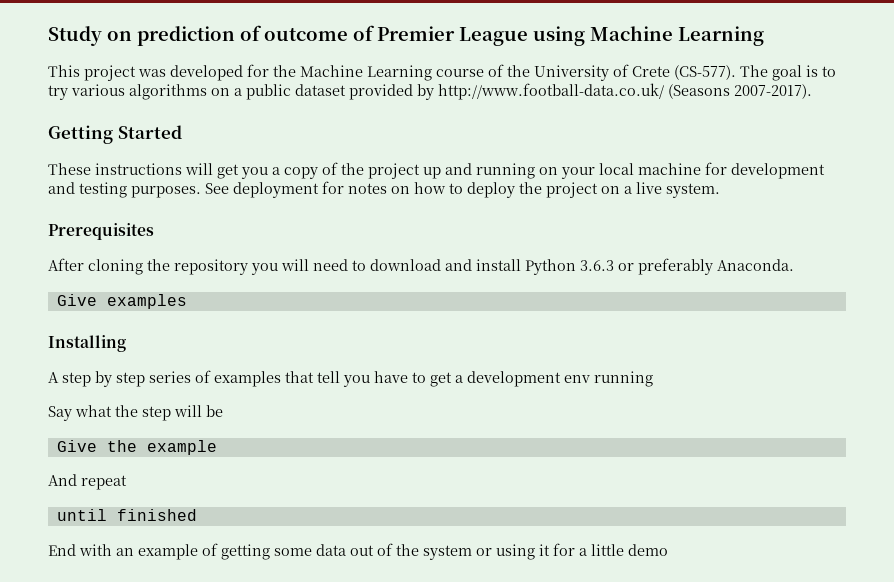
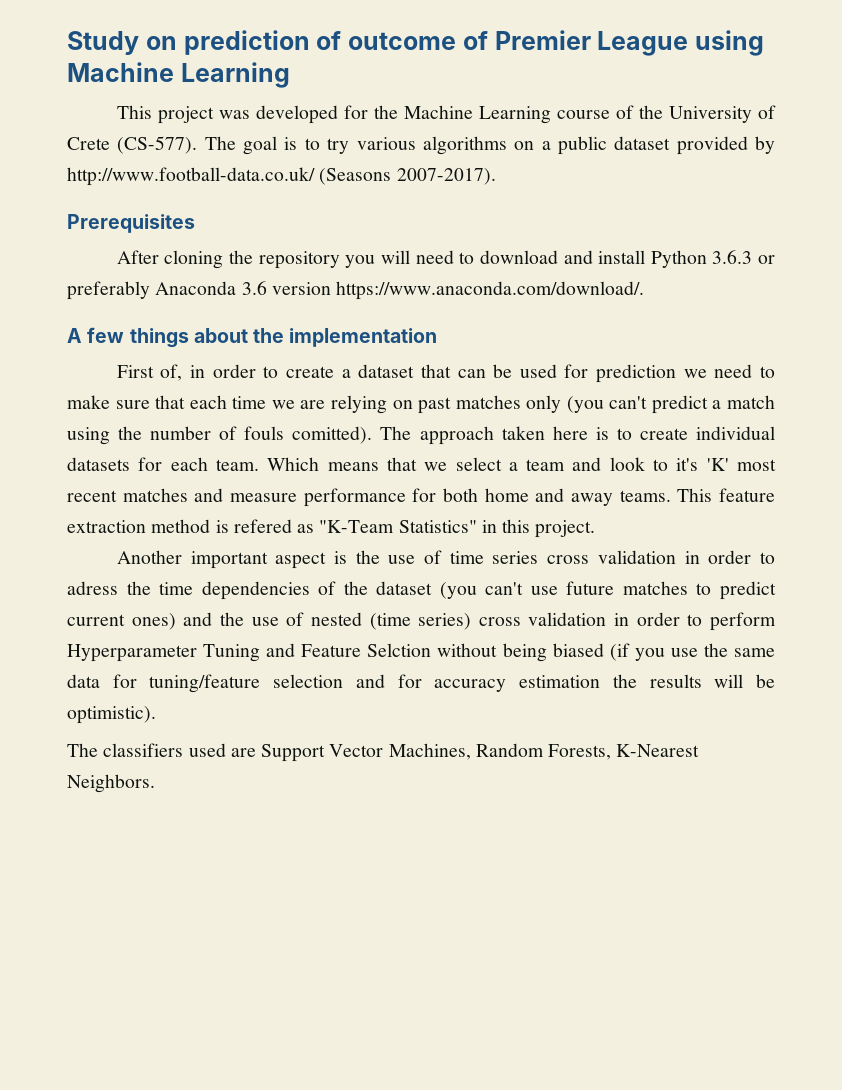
- Getting Started
- These instructions will get you a copy of the project up and running on your local machine for development and testing purposes. See deployment for notes on how to deploy the project on a live system.
- After cloning the repository you will need to download and install Python 3.6.3 or preferably Anaconda.
- Give examples
- Installing
- A step by step series of examples that tell you have to get a development env running
- Say what the step will be
- Give the example
- And repeat
- until finished
- End with an example of getting some data out of the system or using it for a little demo
+ After cloning the repository you will need to download and install Python 3.6.3 or preferably Anaconda 3.6 version https://www.anaconda.com/download/.
+ A few things about the implementation
+ First of, in order to create a dataset that can be used for prediction we need to make sure that each time we are relying on past matches only (you can't predict a match using the number of fouls comitted). The approach taken here is to create individual datasets for each team. Which means that we select a team and look to it's 'K' most recent matches and measure performance for both home and away teams. This feature extraction method is refered as "K-Team Statistics" in this project.
+ Another important aspect is the use of time series cross validation in order to adress the time dependencies of the dataset (you can't use future matches to predict current ones) and the use of nested (time series) cross validation in order to perform Hyperparameter Tuning and Feature Selction without being biased (if you use the same data for tuning/feature selection and for accuracy estimation the results will be optimistic).
+ The classifiers used are Support Vector Machines, Random Forests, K-Nearest Neighbors.

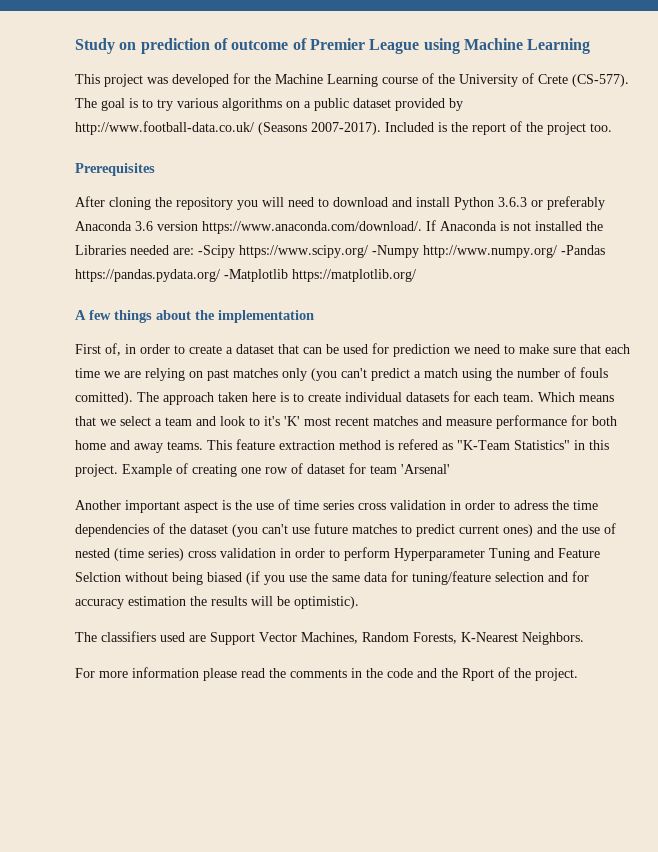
+ Included is the report of the project too.
- After cloning the repository you will need to download and install Python 3.6.3 or preferably Anaconda 3.6 version https://www.anaconda.com/download/.
+ After cloning the repository you will need to download and install Python 3.6.3 or preferably Anaconda 3.6 version https://www.anaconda.com/download/. If Anaconda is not installed the Libraries needed are: -Scipy https://www.scipy.org/ -Numpy http://www.numpy.org/ -Pandas https://pandas.pydata.org/ -Matplotlib https://matplotlib.org/
+ Example of creating one row of dataset for team 'Arsenal'
+ For more information please read the comments in the code and the Rport of the project.

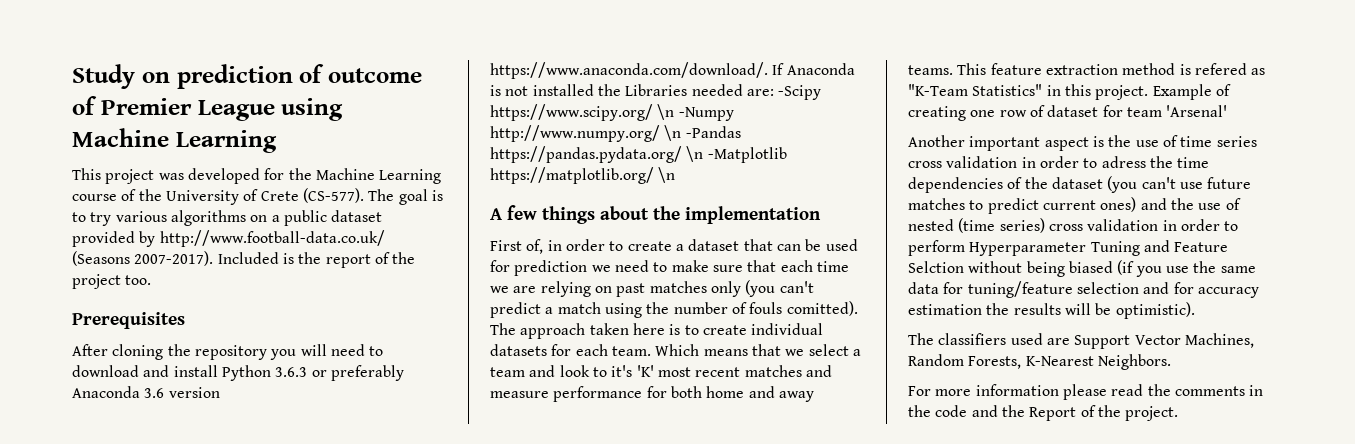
- After cloning the repository you will need to download and install Python 3.6.3 or preferably Anaconda 3.6 version https://www.anaconda.com/download/. If Anaconda is not installed the Libraries needed are: -Scipy https://www.scipy.org/ -Numpy http://www.numpy.org/ -Pandas https://pandas.pydata.org/ -Matplotlib https://matplotlib.org/
+ After cloning the repository you will need to download and install Python 3.6.3 or preferably Anaconda 3.6 version https://www.anaconda.com/download/. If Anaconda is not installed the Libraries needed are: -Scipy https://www.scipy.org/ \n -Numpy http://www.numpy.org/ \n -Pandas https://pandas.pydata.org/ \n -Matplotlib https://matplotlib.org/ \n
- For more information please read the comments in the code and the Rport of the project.
+ For more information please read the comments in the code and the Report of the project.

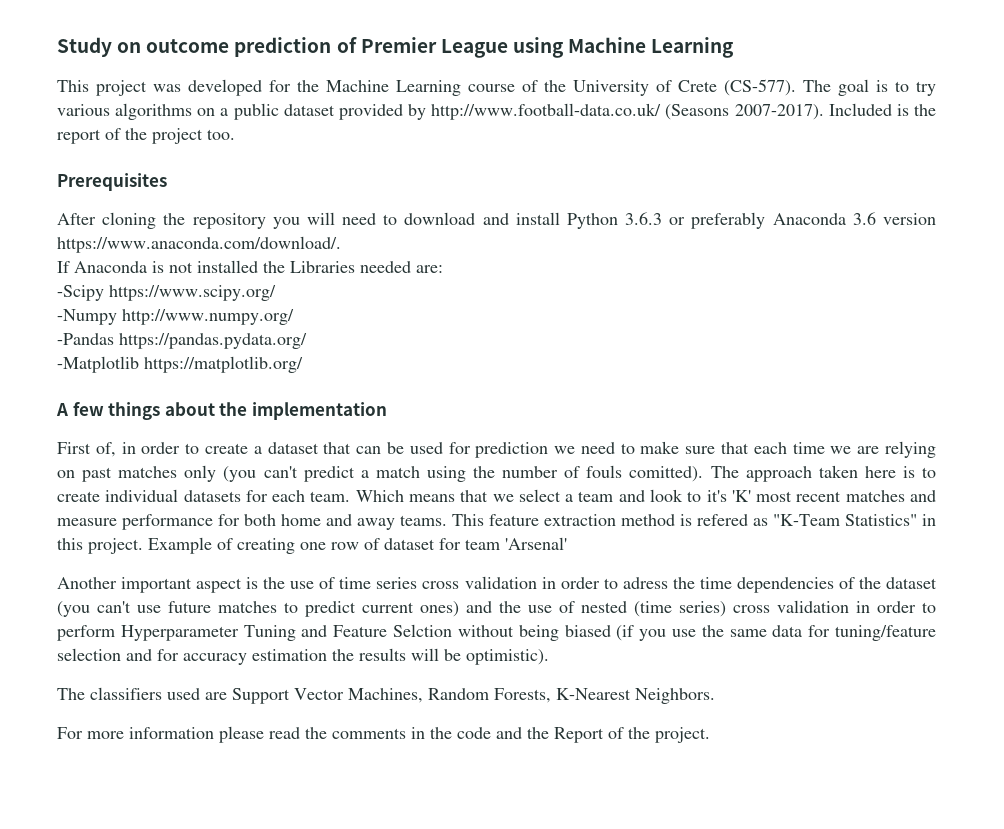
- Study on prediction of outcome of Premier League using Machine Learning
+ Study on outcome prediction of Premier League using Machine Learning
- After cloning the repository you will need to download and install Python 3.6.3 or preferably Anaconda 3.6 version https://www.anaconda.com/download/. If Anaconda is not installed the Libraries needed are: -Scipy https://www.scipy.org/ \n -Numpy http://www.numpy.org/ \n -Pandas https://pandas.pydata.org/ \n -Matplotlib https://matplotlib.org/ \n
+ After cloning the repository you will need to download and install Python 3.6.3 or preferably Anaconda 3.6 version https://www.anaconda.com/download/.
+ If Anaconda is not installed the Libraries needed are:
+ -Scipy https://www.scipy.org/
+ -Numpy http://www.numpy.org/
+ -Pandas https://pandas.pydata.org/
+ -Matplotlib https://matplotlib.org/

